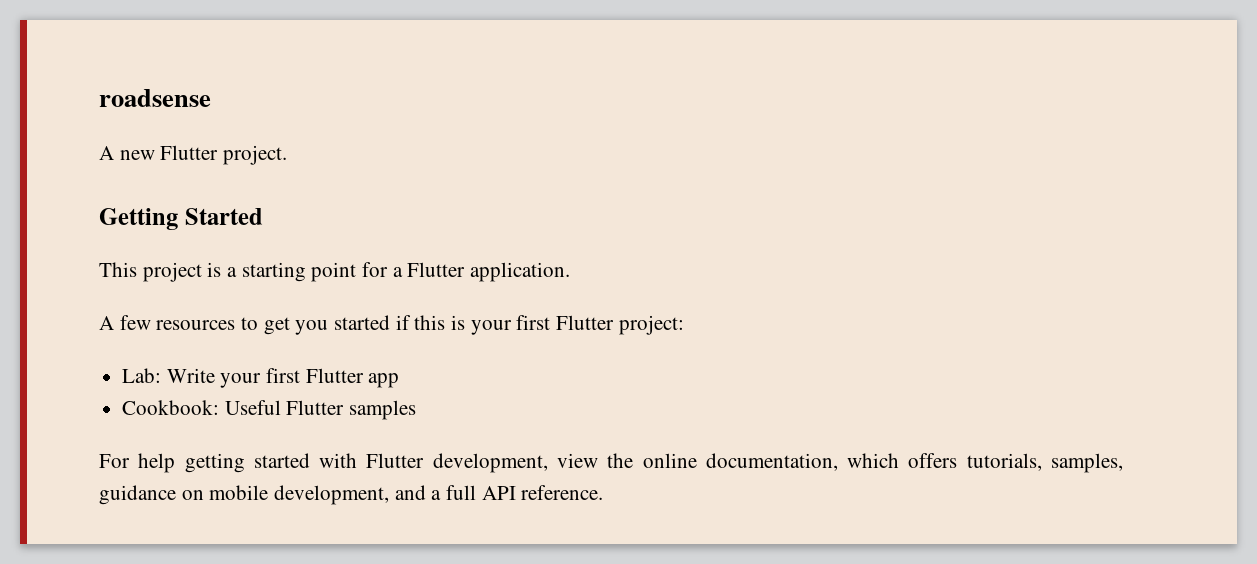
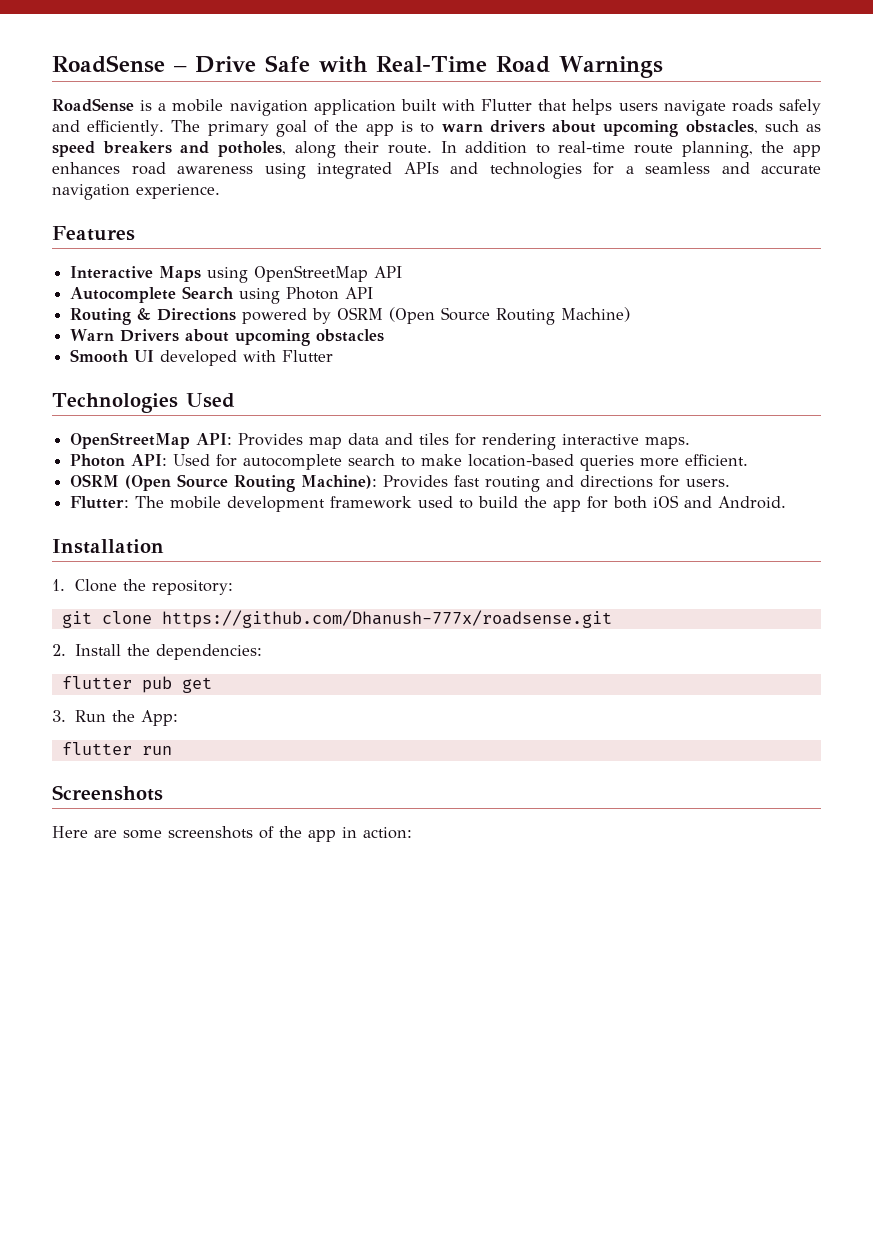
- roadsense
- A new Flutter project.
- Getting Started
- This project is a starting point for a Flutter application.
- A few resources to get you started if this is your first Flutter project:
- Lab: Write your first Flutter app
- Cookbook: Useful Flutter samples
- For help getting started with Flutter development, view the online documentation, which offers tutorials, samples, guidance on mobile development, and a full API reference.
+ RoadSense – Drive Safe with Real-Time Road Warnings
+ RoadSense is a mobile navigation application built with Flutter that helps users navigate roads safely and efficiently. The primary goal of the app is to warn drivers about upcoming obstacles, such as speed breakers and potholes, along their route. In addition to real-time route planning, the app enhances road awareness using integrated APIs and technologies for a seamless and accurate navigation experience.
+ Features
+ Interactive Maps using OpenStreetMap API
+ Autocomplete Search using Photon API
+ Routing & Directions powered by OSRM (Open Source Routing Machine)
+ Warn Drivers about upcoming obstacles
+ Smooth UI developed with Flutter
+ Technologies Used
+ OpenStreetMap API: Provides map data and tiles for rendering interactive maps.
+ Photon API: Used for autocomplete search to make location-based queries more efficient.
+ OSRM (Open Source Routing Machine): Provides fast routing and directions for users.
+ Flutter: The mobile development framework used to build the app for both iOS and Android.
+ Installation
+ 1. Clone the repository:
+ git clone https://github.com/Dhanush-777x/roadsense.git
+ 2. Install the dependencies:
+ flutter pub get
+ 3. Run the App:
+ flutter run
+ Screenshots
+ Here are some screenshots of the app in action:

